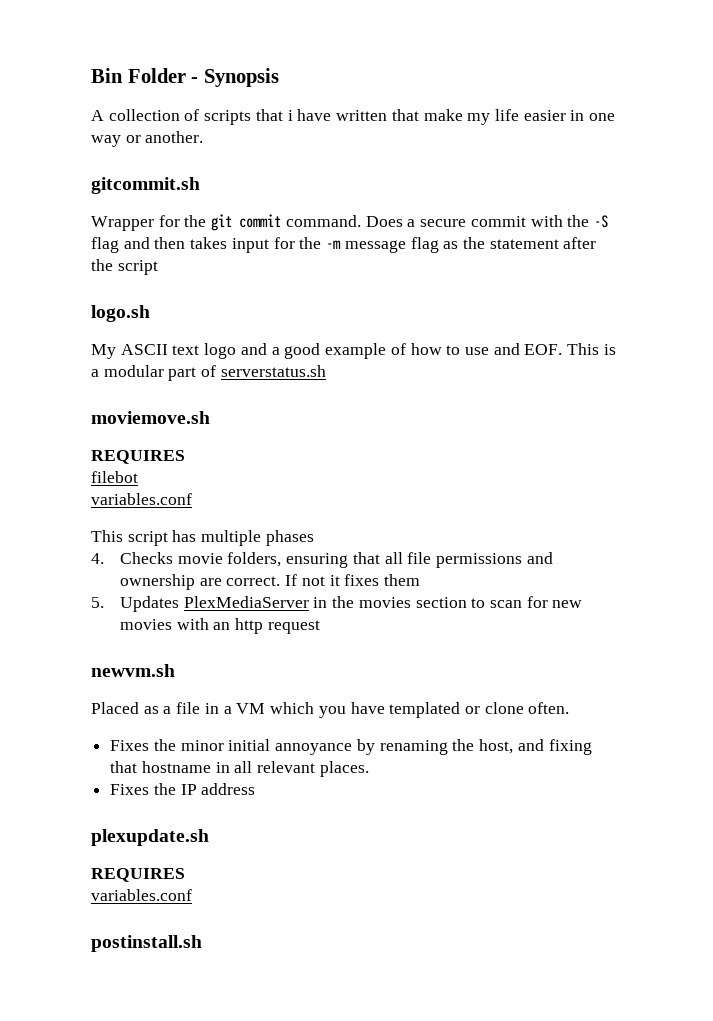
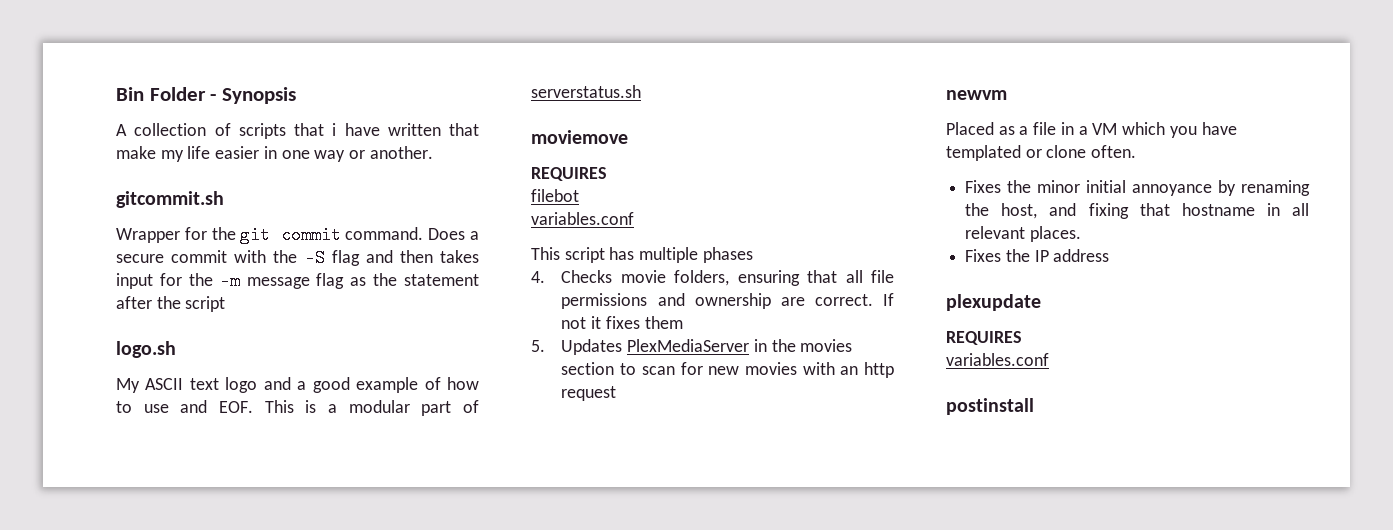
- moviemove.sh
+ moviemove
- newvm.sh
+ newvm
- plexupdate.sh
+ plexupdate
- postinstall.sh
+ postinstall

